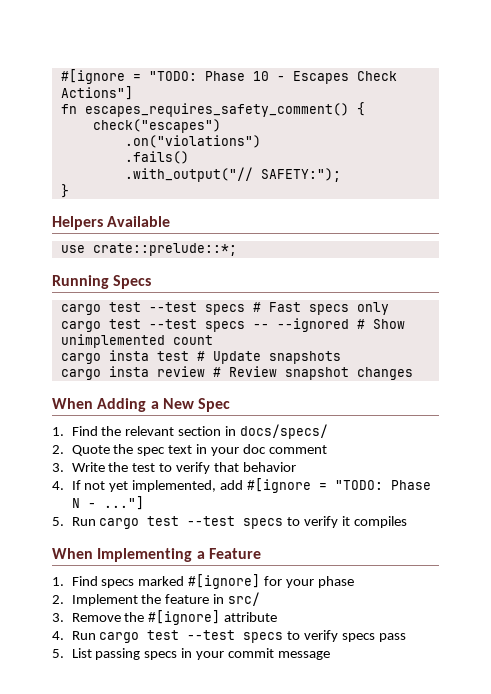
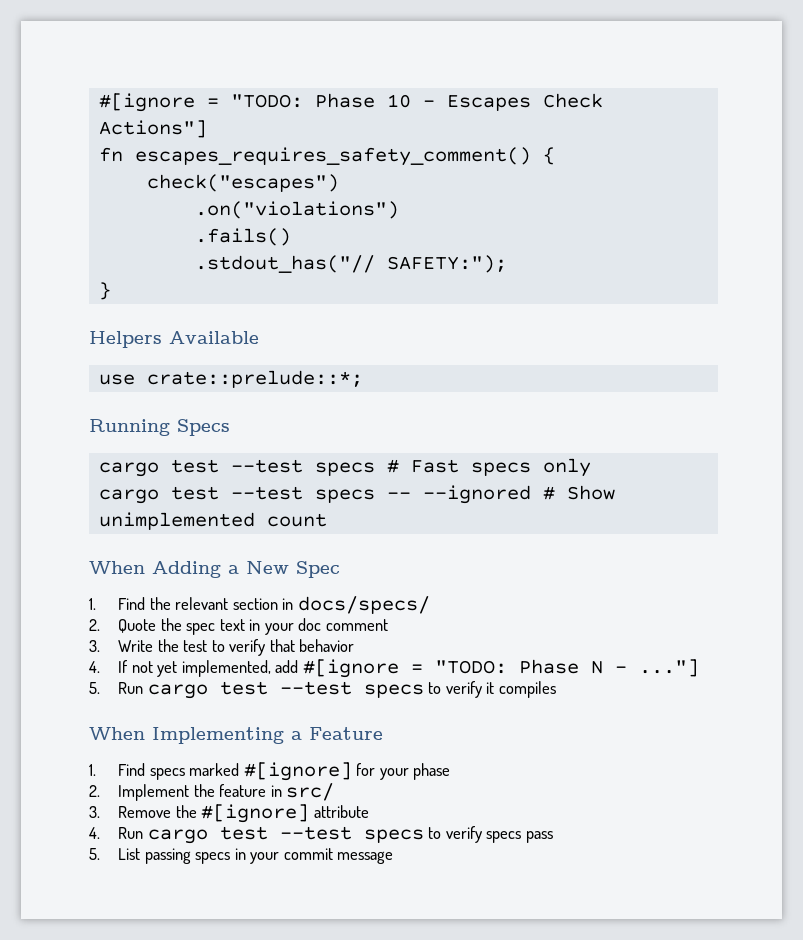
- .with_output("// SAFETY:");
+ .stdout_has("// SAFETY:");
- cargo insta test # Update snapshots
- cargo insta review # Review snapshot changes

